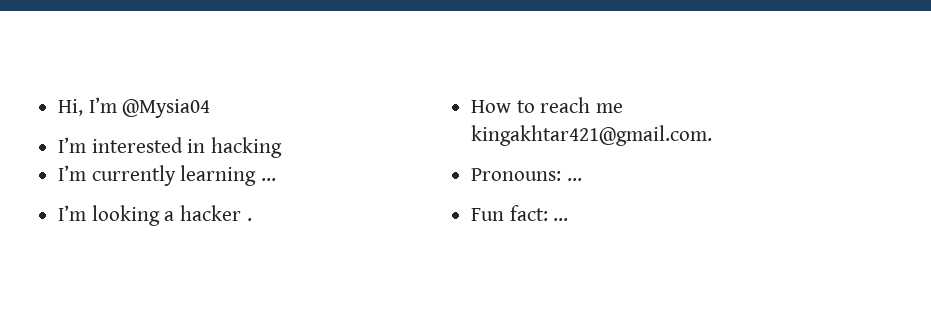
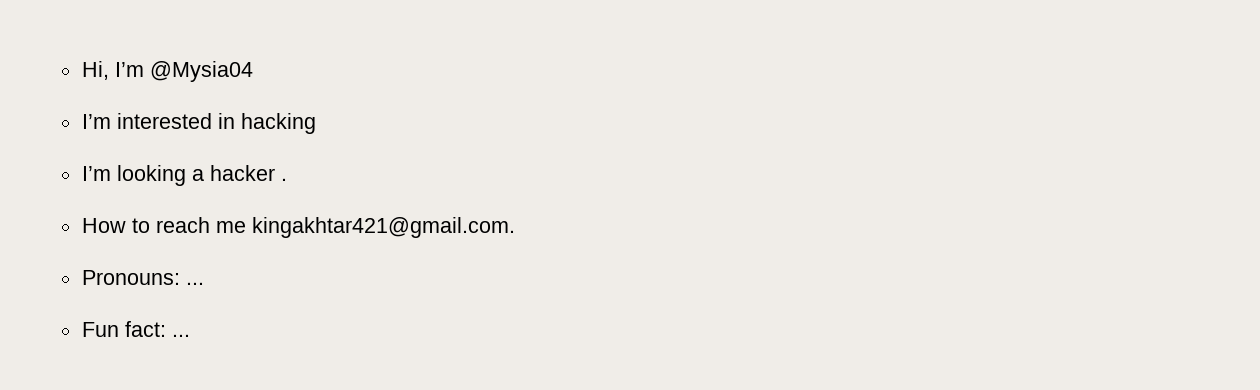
- I’m currently learning ...

